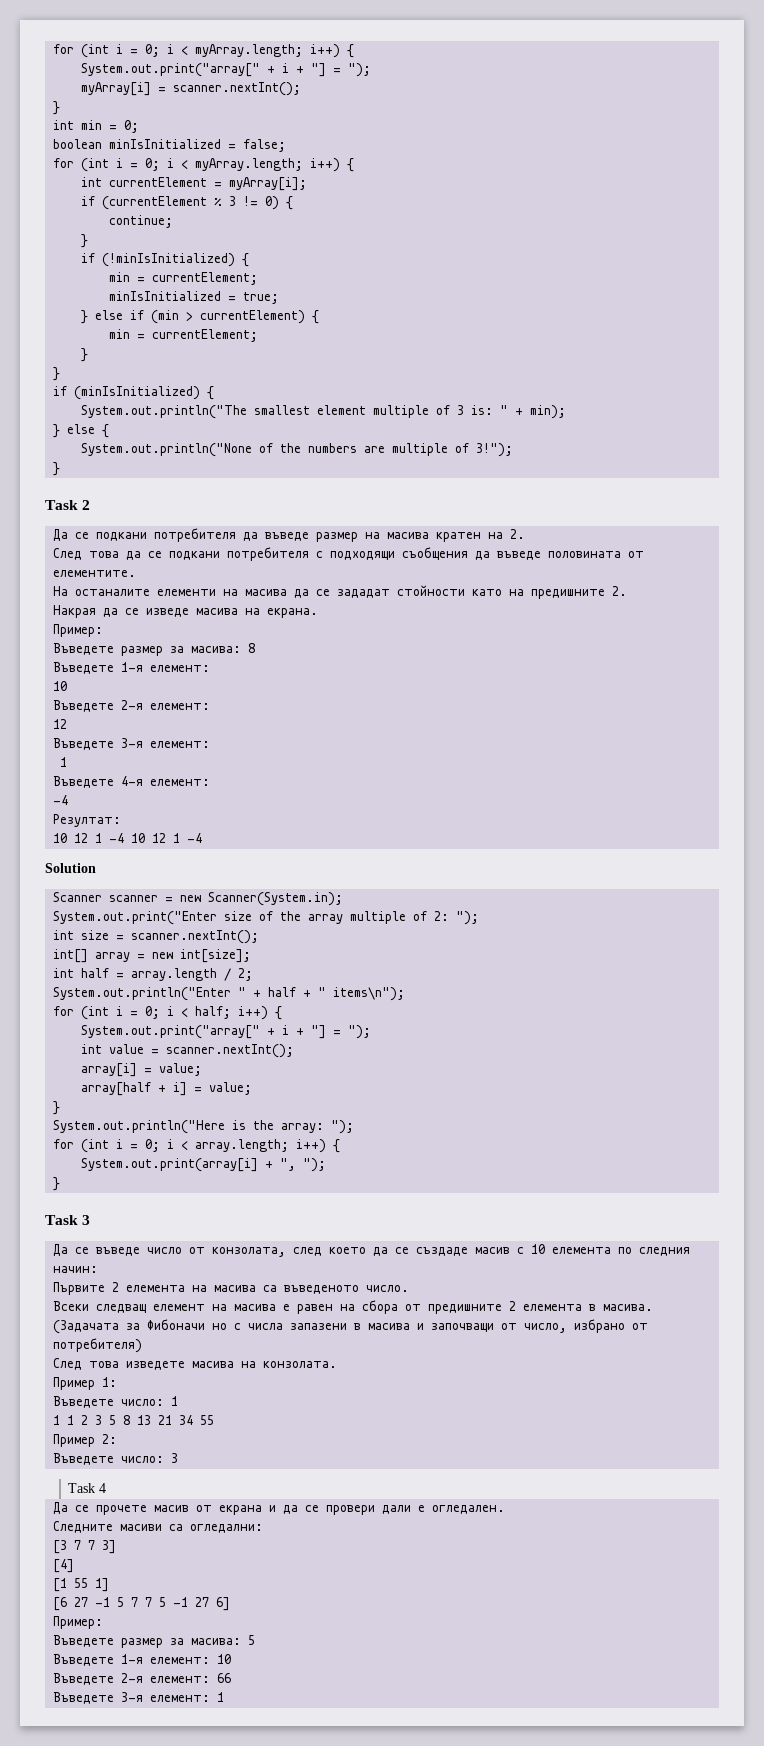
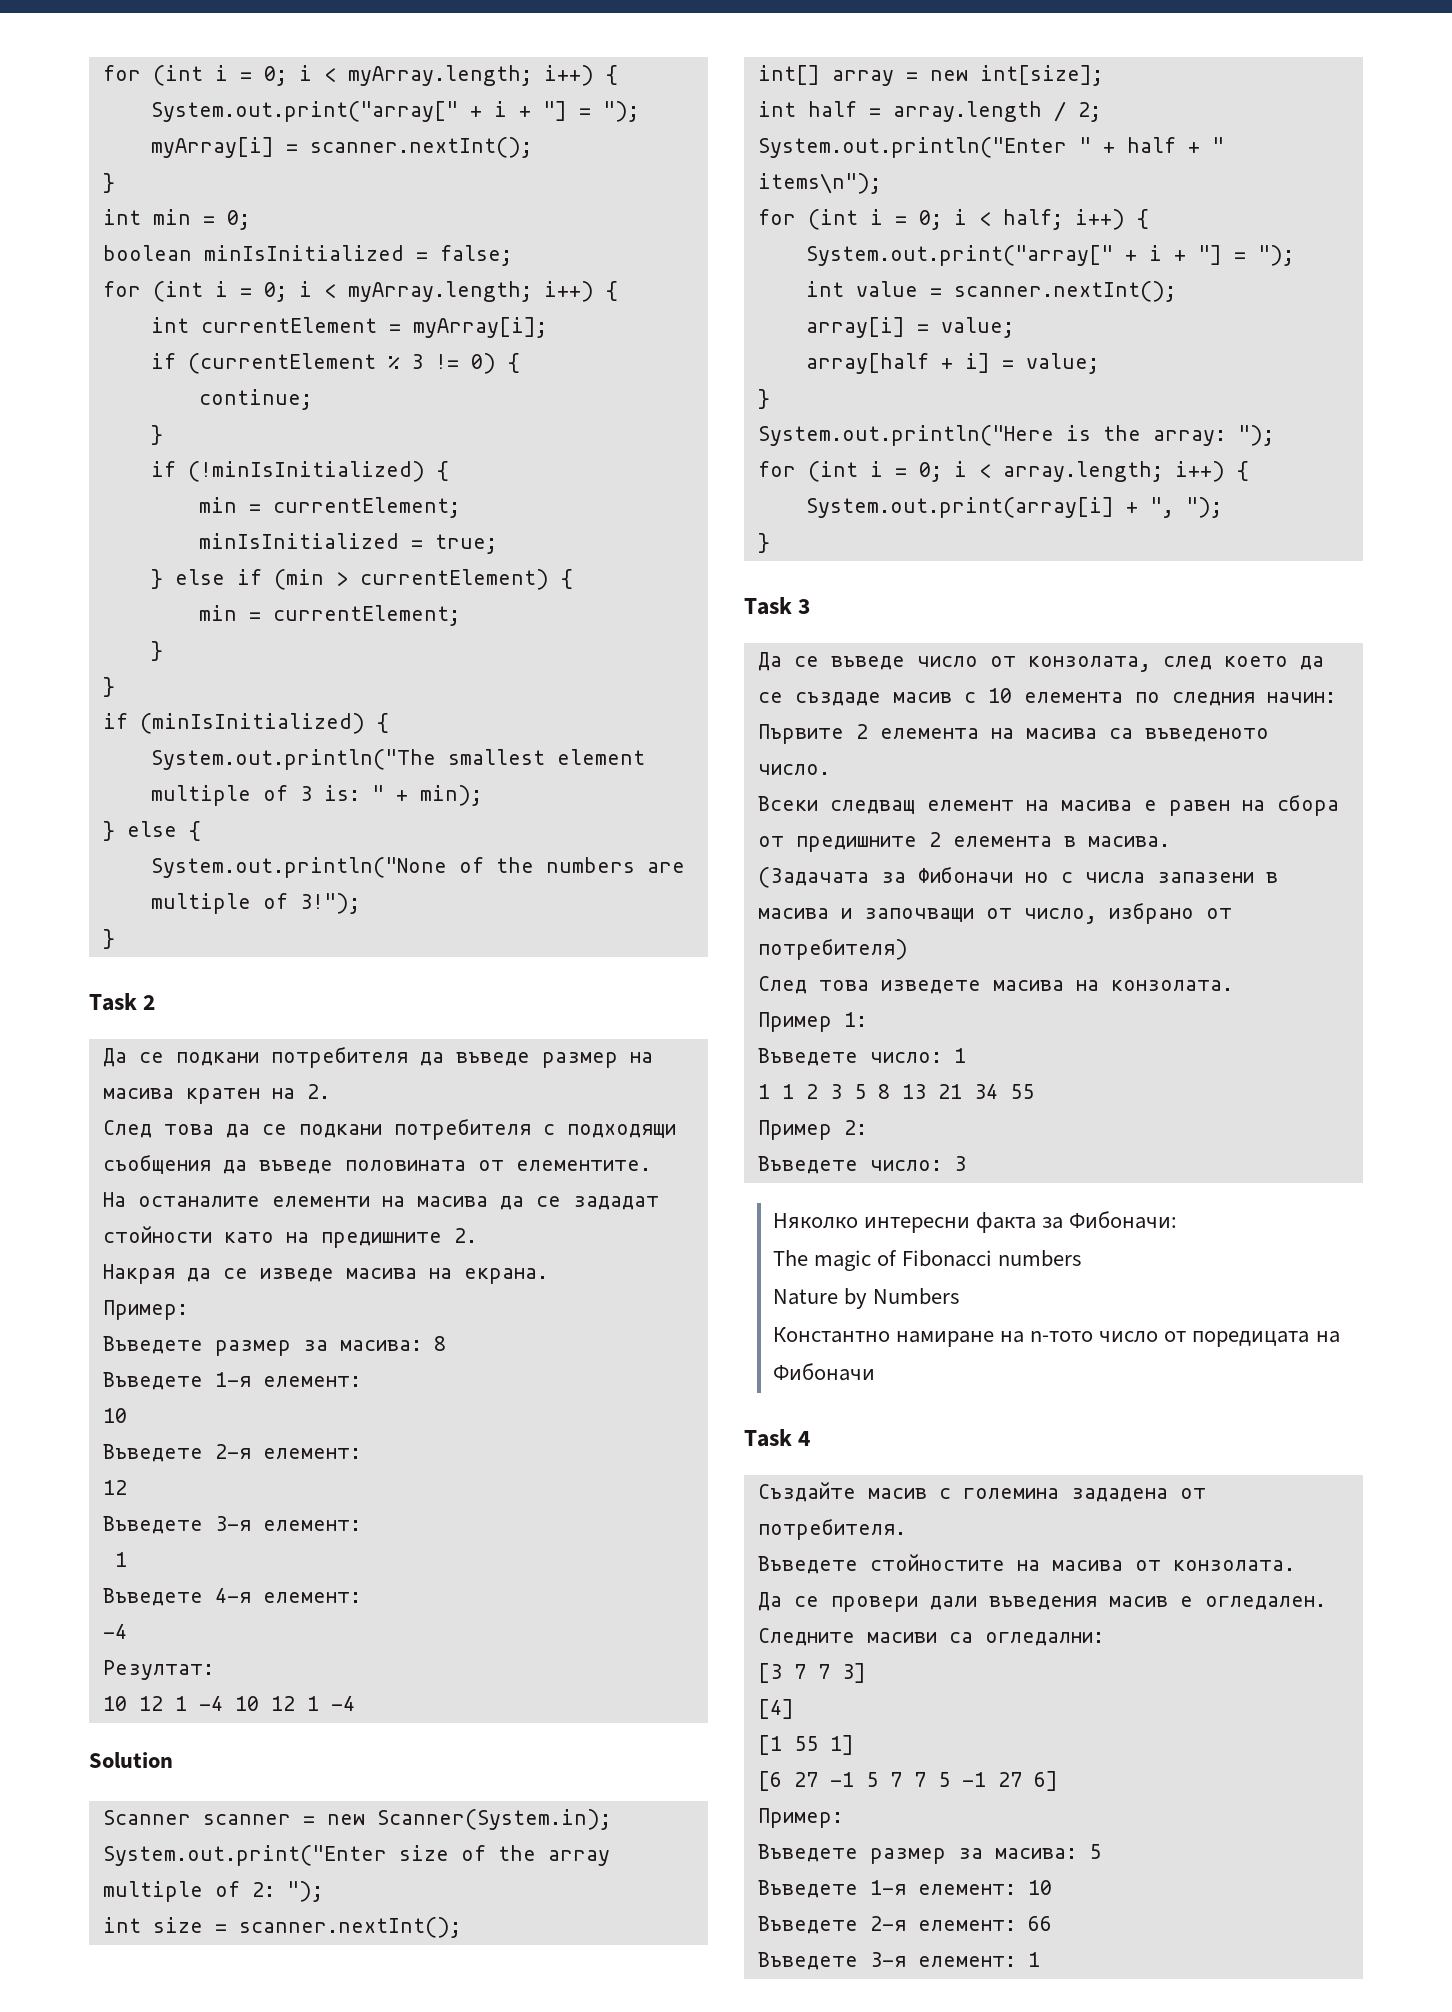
+ Няколко интересни факта за Фибоначи:
+ The magic of Fibonacci numbers
+ Nature by Numbers
+ Константно намиране на n-тото число от поредицата на Фибоначи
  Task 4
- Да се прочете масив от екрана и да се провери дали е огледален.
+ Създайте масив с големина зададена от потребителя.
+ Въведете стойностите на масива от конзолата.
+ Да се провери дали въведения масив е огледален.

